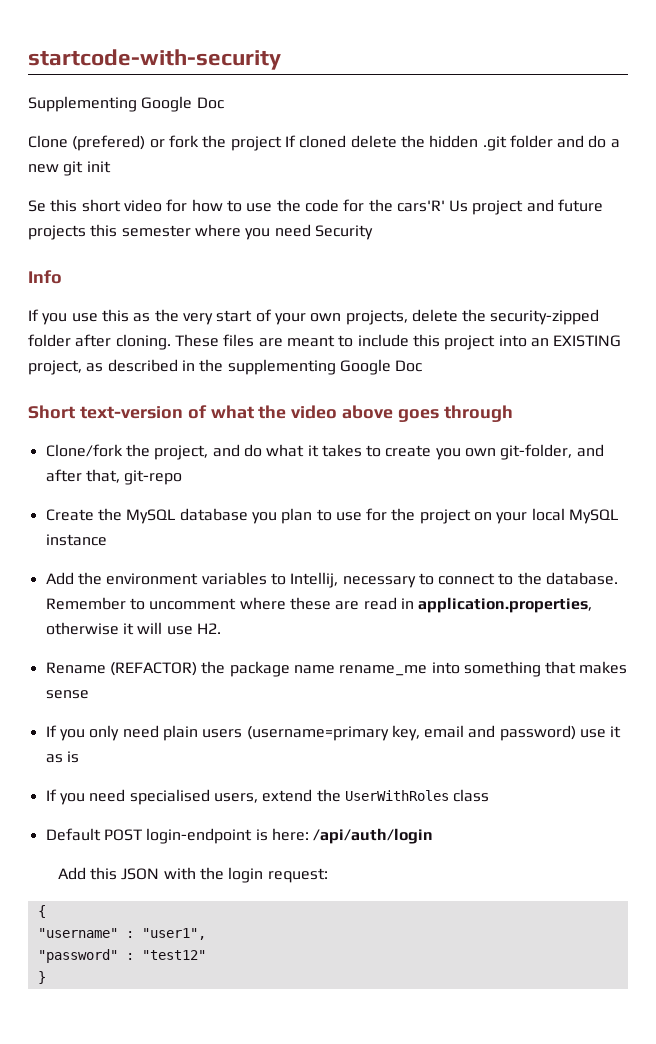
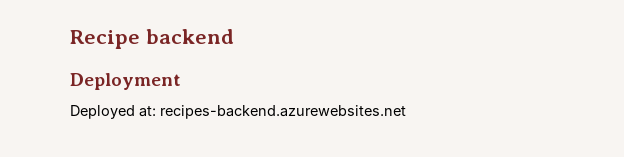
- startcode-with-security
- Supplementing Google Doc
- Clone (prefered) or fork the project If cloned delete the hidden .git folder and do a new git init
- Se this short video for how to use the code for the cars'R' Us project and future projects this semester where you need Security
- Info
- If you use this as the very start of your own projects, delete the security-zipped folder after cloning. These files are meant to include this project into an EXISTING project, as described in the supplementing Google Doc
- Short text-version of what the video above goes through
- Clone/fork the project, and do what it takes to create you own git-folder, and after that, git-repo
- Create the MySQL database you plan to use for the project on your local MySQL instance
- Add the environment variables to Intellij, necessary to connect to the database. Remember to uncomment where these are read in application.properties, otherwise it will use H2.
- Rename (REFACTOR) the package name rename_me into something that makes sense
- If you only need plain users (username=primary key, email and password) use it as is
- If you need specialised users, extend the UserWithRoles class
- Default POST login-endpoint is here: /api/auth/login
- Add this JSON with the login request:
- {
- "username" : "user1",
- "password" : "test12"
- }
+ Recipe backend
+ Deployment
+ Deployed at: recipes-backend.azurewebsites.net

